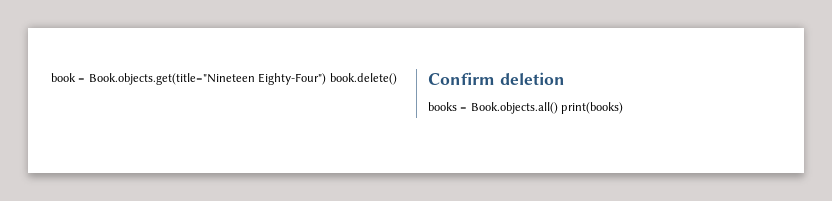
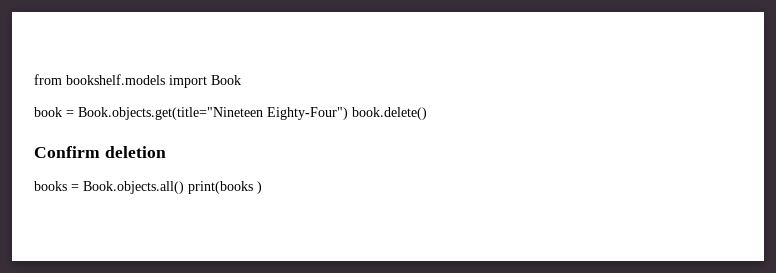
+ from bookshelf.models import Book
- books = Book.objects.all() print(books)
+ books = Book.objects.all() print(books )

